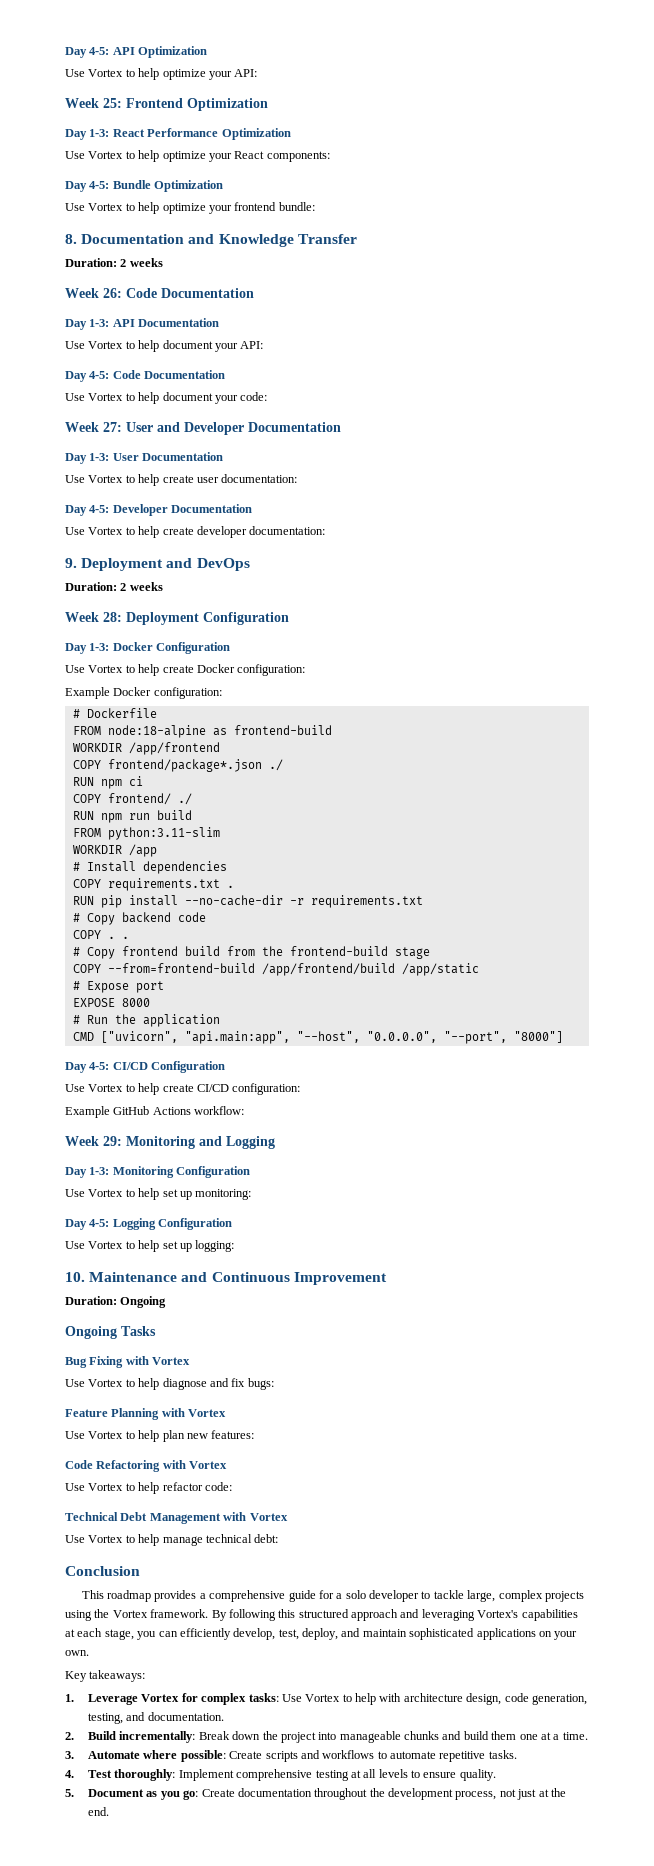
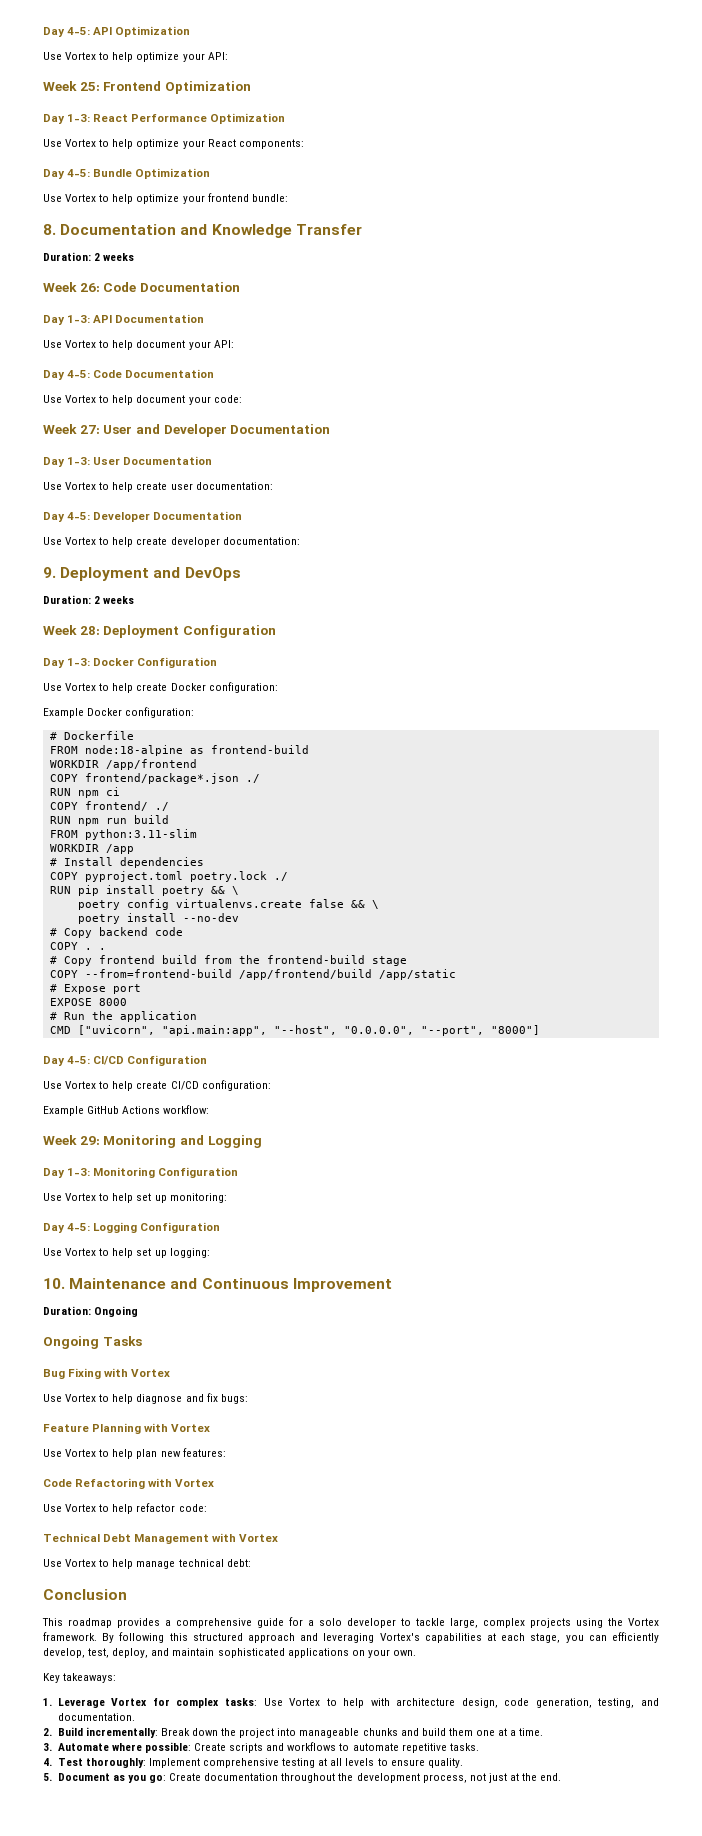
- COPY requirements.txt .
+ COPY pyproject.toml poetry.lock ./
- RUN pip install --no-cache-dir -r requirements.txt
+ RUN pip install poetry && \
+ poetry config virtualenvs.create false && \
+ poetry install --no-dev

